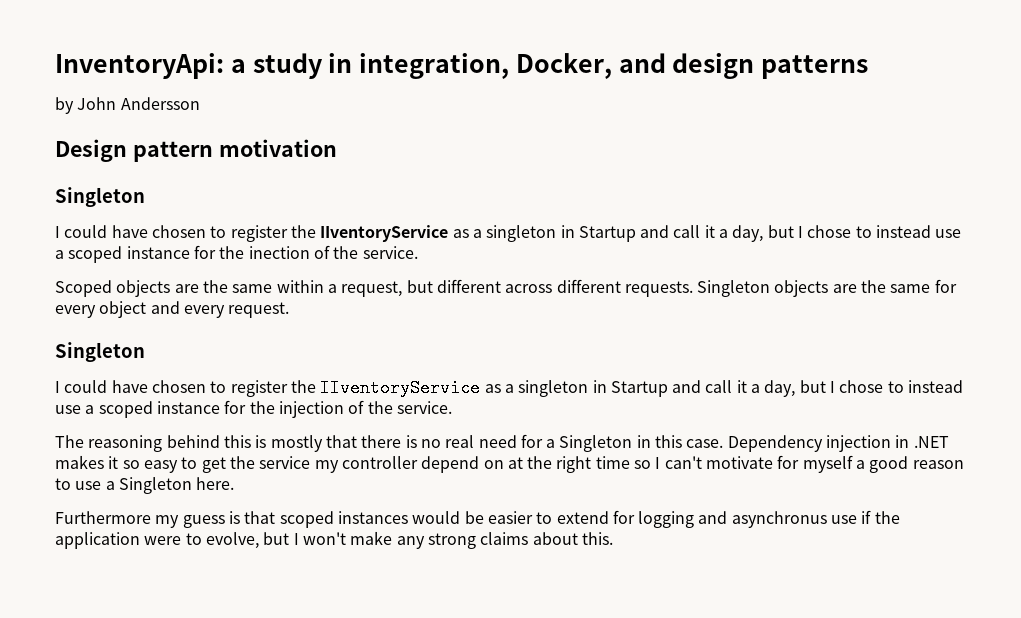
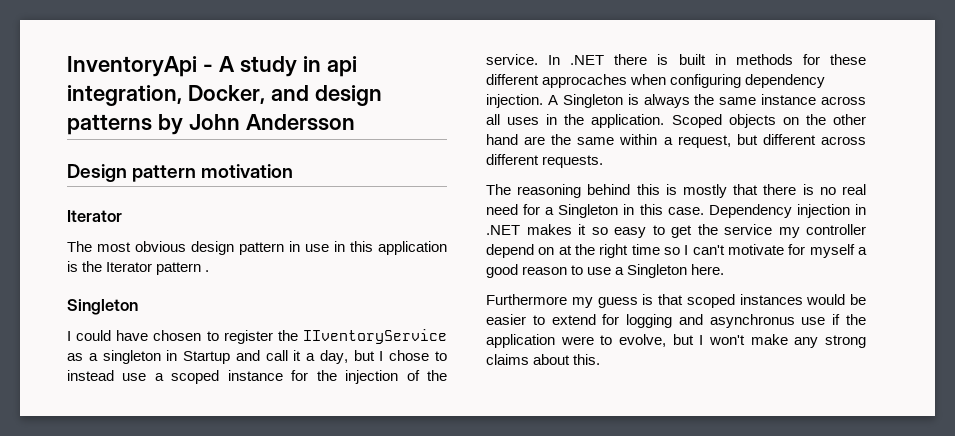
- InventoryApi: a study in integration, Docker, and design patterns
- by John Andersson
+ InventoryApi - A study in api integration, Docker, and design patterns by John Andersson
  Design pattern motivation
- Singleton
- I could have chosen to register the IIventoryService as a singleton in Startup and call it a day, but I chose to instead use a scoped instance for the inection of the service.
- Scoped objects are the same within a request, but different across different requests. Singleton objects are the same for every object and every request.
+ Iterator
+ The most obvious design pattern in use in this application is the Iterator pattern .
+ In .NET there is built in methods for these different approcaches when configuring dependency injection. A Singleton is always the same instance across all uses in the application. Scoped objects on the other hand are the same within a request, but different across different requests.

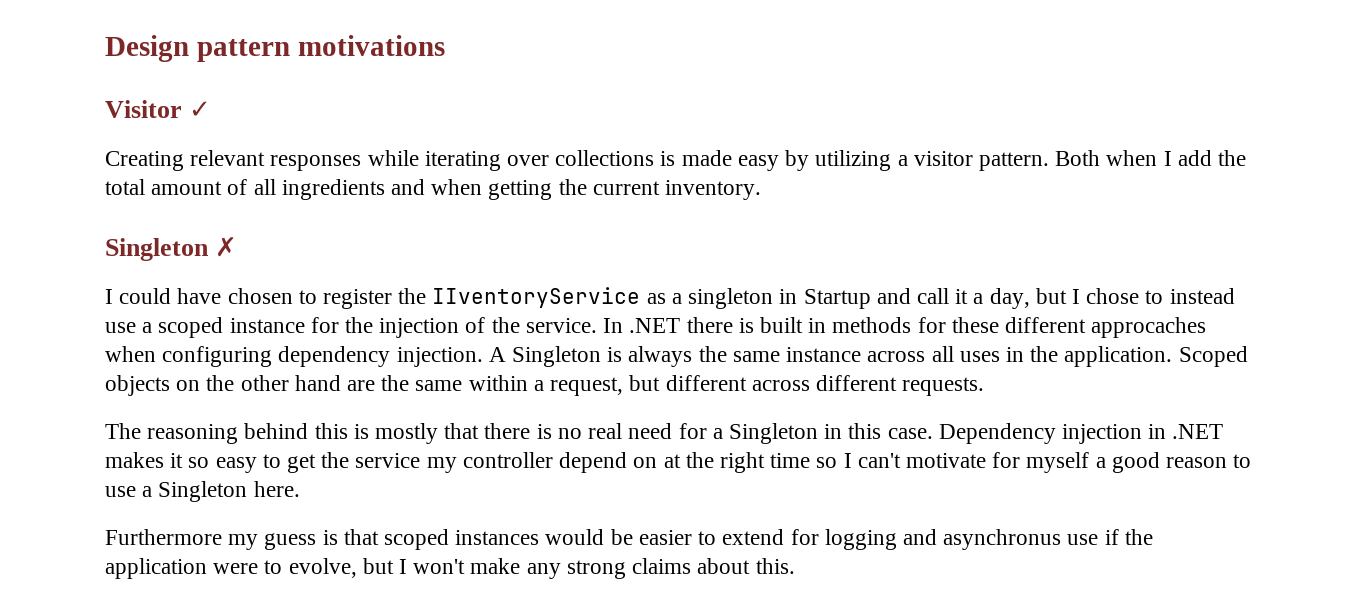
- InventoryApi - A study in api integration, Docker, and design patterns by John Andersson
- Design pattern motivation
- Iterator
- The most obvious design pattern in use in this application is the Iterator pattern .
- Singleton
+ Design pattern motivations
+ Visitor ✓
+ Creating relevant responses while iterating over collections is made easy by utilizing a visitor pattern. Both when I add the total amount of all ingredients and when getting the current inventory.
+ Singleton ✗

